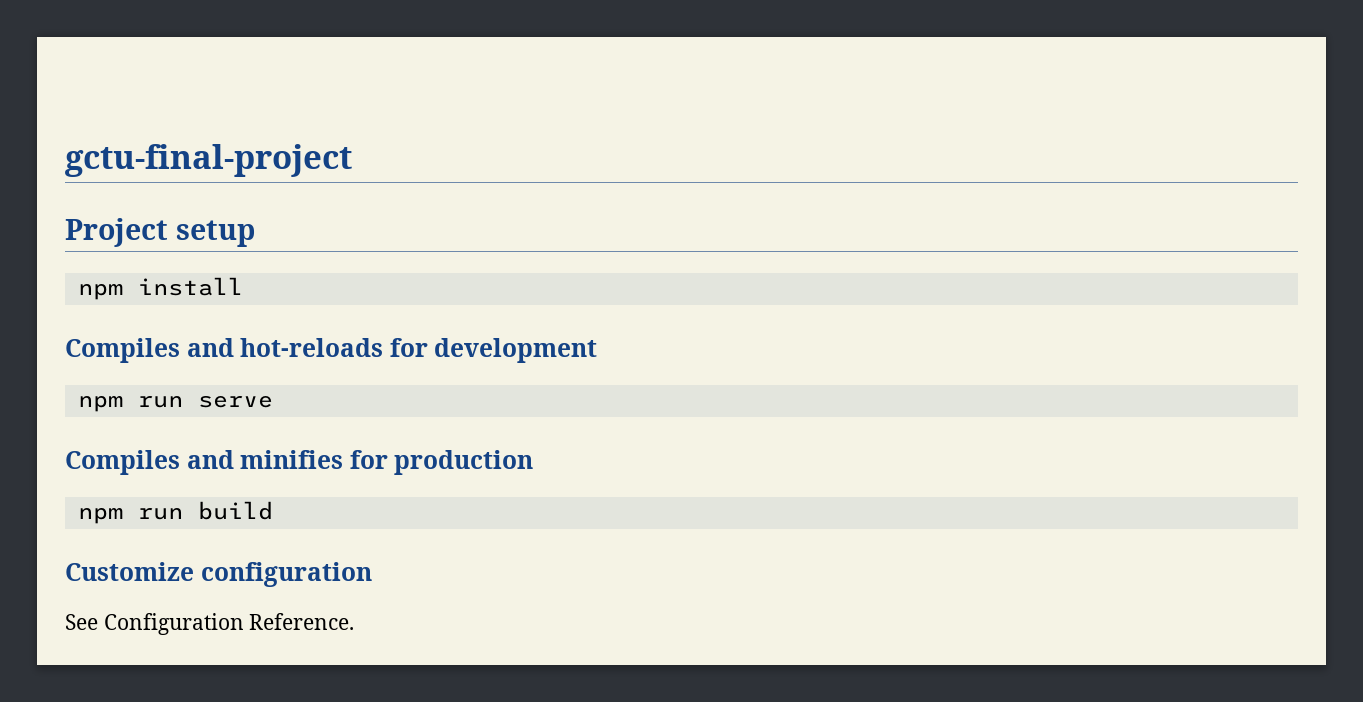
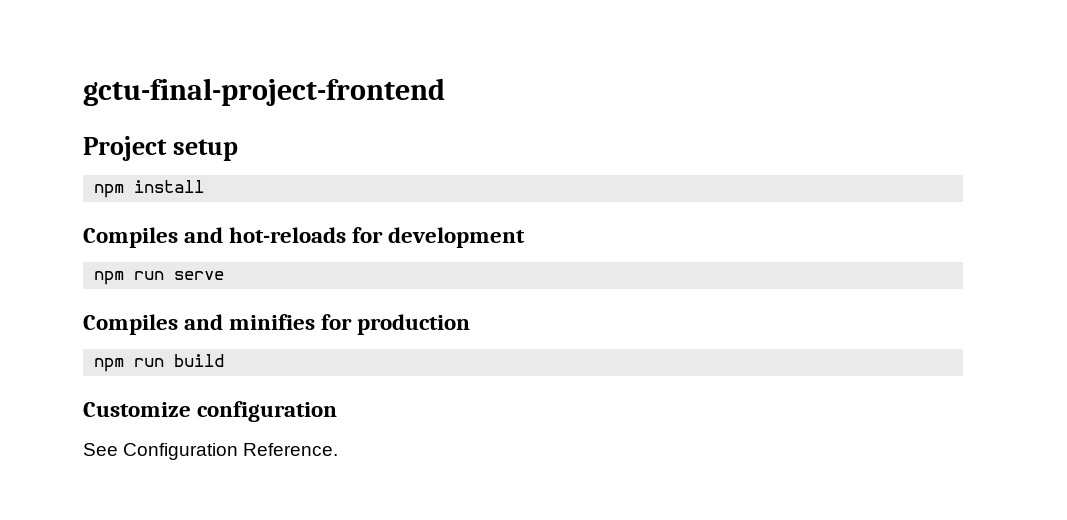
- gctu-final-project
+ gctu-final-project-frontend

